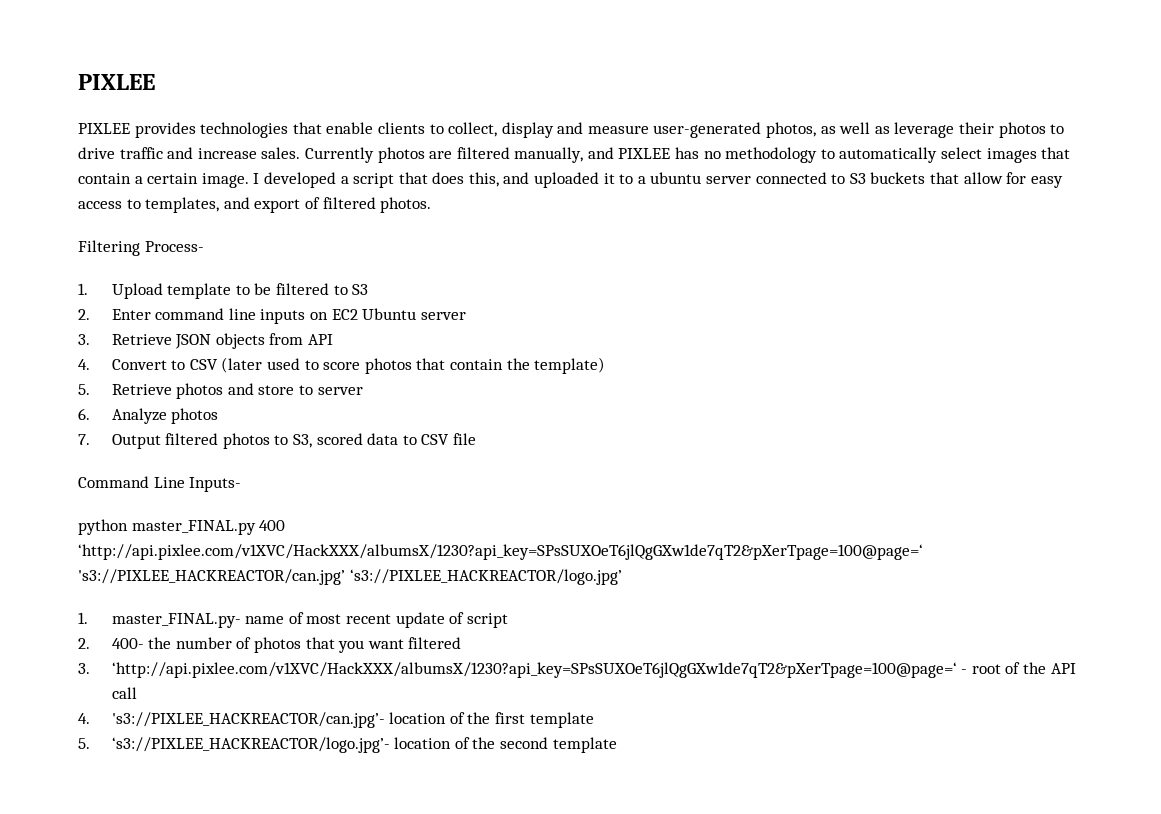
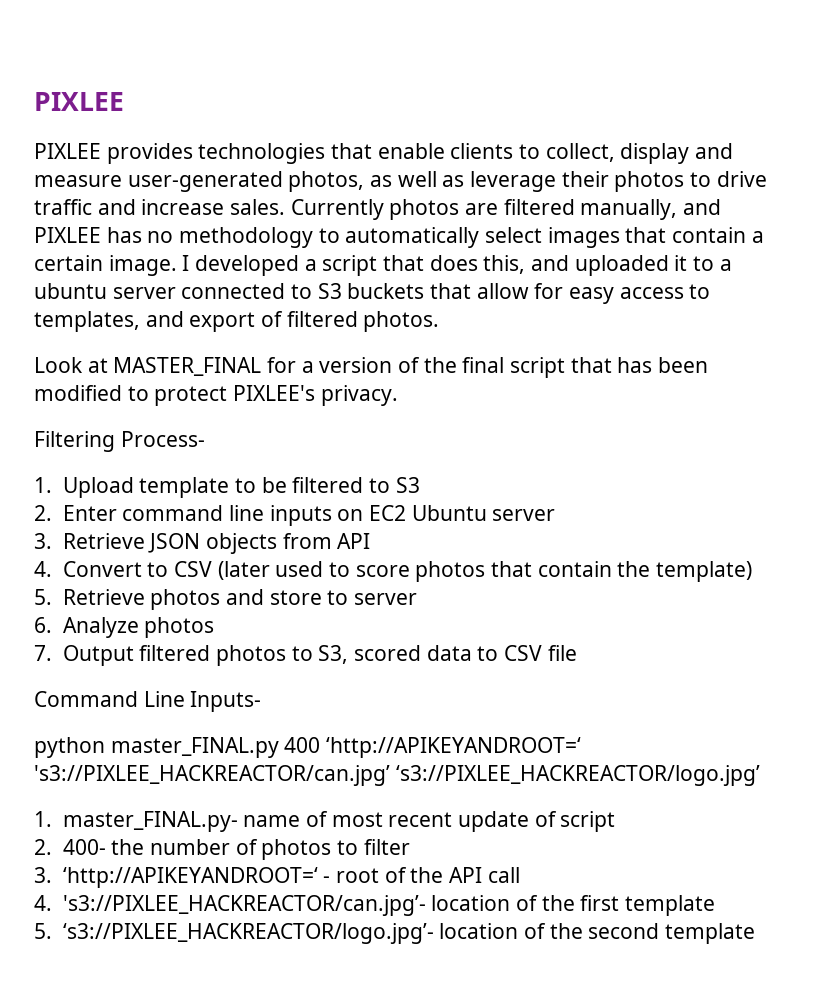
+ Look at MASTER_FINAL for a version of the final script that has been modified to protect PIXLEE's privacy.
- python master_FINAL.py 400 ‘http://api.pixlee.com/v1XVC/HackXXX/albumsX/1230?api_key=SPsSUXOeT6jlQgGXw1de7qT2&pXerTpage=100@page=‘ 's3://PIXLEE_HACKREACTOR/can.jpg’ ‘s3://PIXLEE_HACKREACTOR/logo.jpg’
+ python master_FINAL.py 400 ‘http://APIKEYANDROOT=‘ 's3://PIXLEE_HACKREACTOR/can.jpg’ ‘s3://PIXLEE_HACKREACTOR/logo.jpg’
- 2. 400- the number of photos that you want filtered
- 3. ‘http://api.pixlee.com/v1XVC/HackXXX/albumsX/1230?api_key=SPsSUXOeT6jlQgGXw1de7qT2&pXerTpage=100@page=‘ - root of the API call
+ 2. 400- the number of photos to filter
+ 3. ‘http://APIKEYANDROOT=‘ - root of the API call

